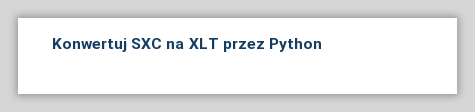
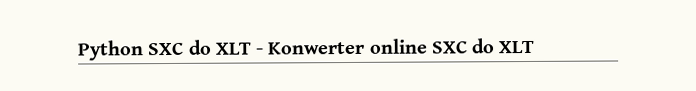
- Konwertuj SXC na XLT przez Python
+ Python SXC do XLT - Konwerter online SXC do XLT

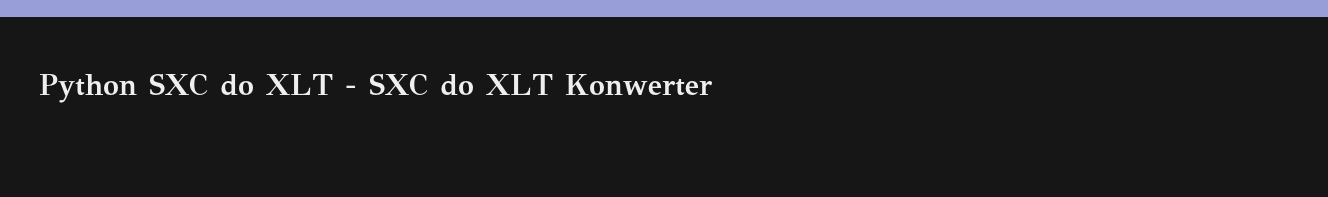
- Python SXC do XLT - Konwerter online SXC do XLT
+ Python SXC do XLT - SXC do XLT Konwerter

